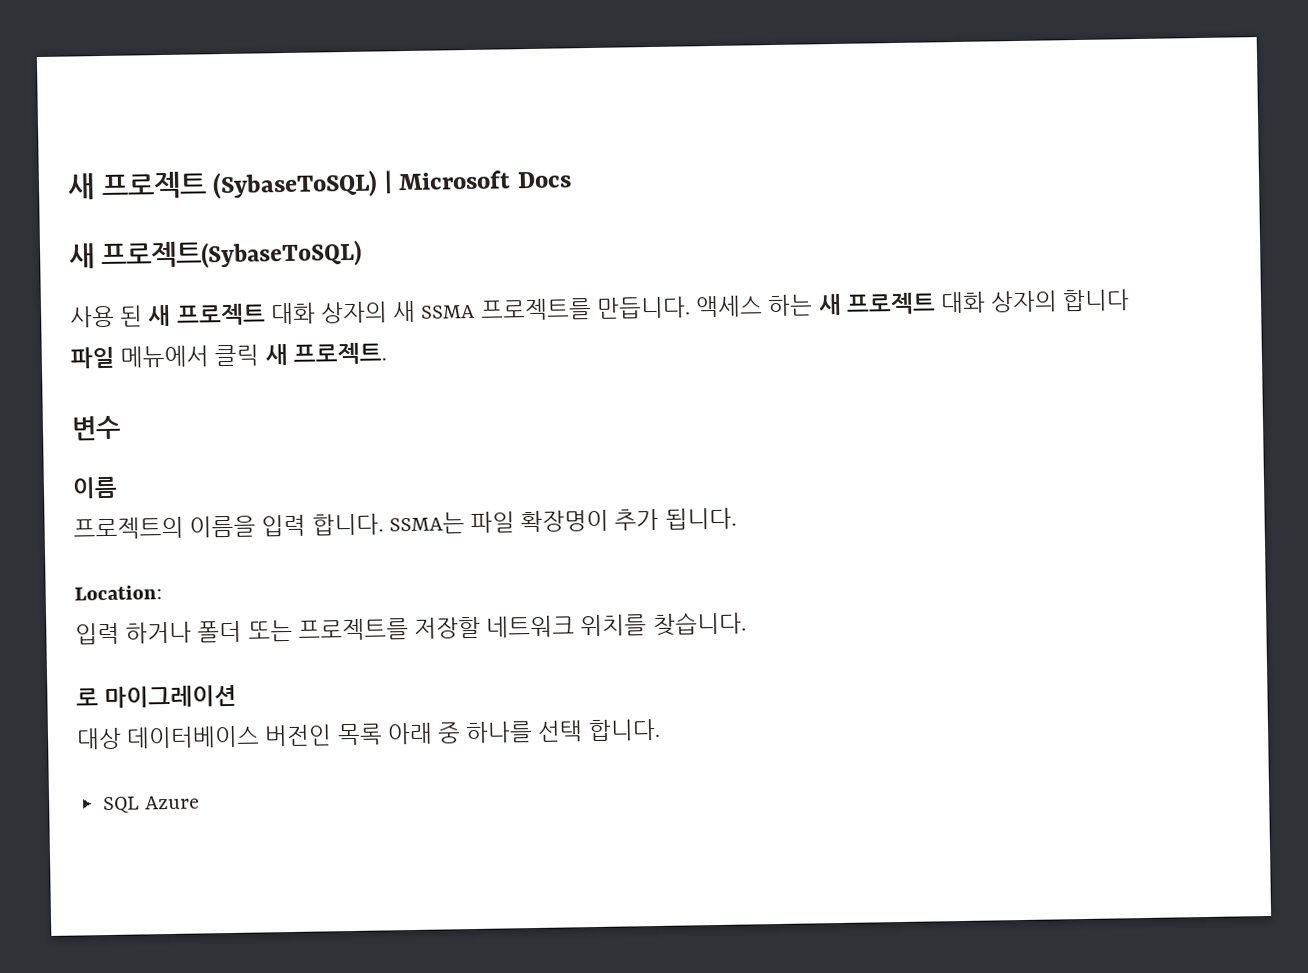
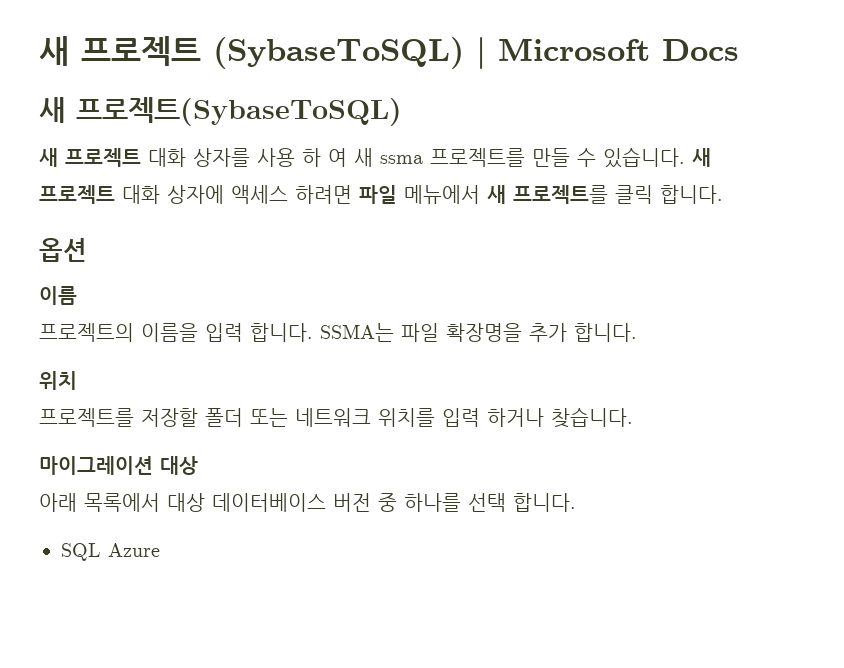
- 사용 된 새 프로젝트 대화 상자의 새 SSMA 프로젝트를 만듭니다. 액세스 하는 새 프로젝트 대화 상자의 합니다 파일 메뉴에서 클릭 새 프로젝트.
- 변수
+ 새 프로젝트 대화 상자를 사용 하 여 새 ssma 프로젝트를 만들 수 있습니다. 새 프로젝트 대화 상자에 액세스 하려면 파일 메뉴에서 새 프로젝트를 클릭 합니다.
+ 옵션
- SSMA는 파일 확장명이 추가 됩니다.
- Location:
- 입력 하거나 폴더 또는 프로젝트를 저장할 네트워크 위치를 찾습니다.
+ SSMA는 파일 확장명을 추가 합니다.
+ 위치
+ 프로젝트를 저장할 폴더 또는 네트워크 위치를 입력 하거나 찾습니다.
- 로 마이그레이션
- 대상 데이터베이스 버전인 목록 아래 중 하나를 선택 합니다.
+ 마이그레이션 대상
+ 아래 목록에서 대상 데이터베이스 버전 중 하나를 선택 합니다.

